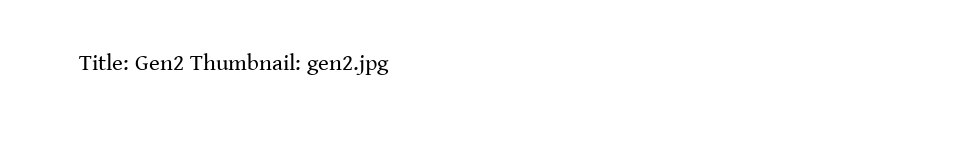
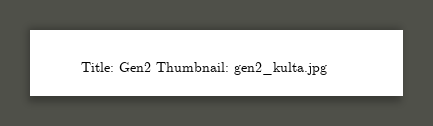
- Title: Gen2 Thumbnail: gen2.jpg
+ Title: Gen2 Thumbnail: gen2_kulta.jpg

